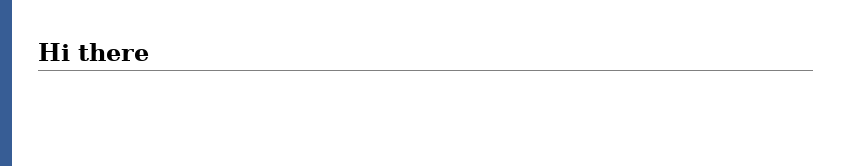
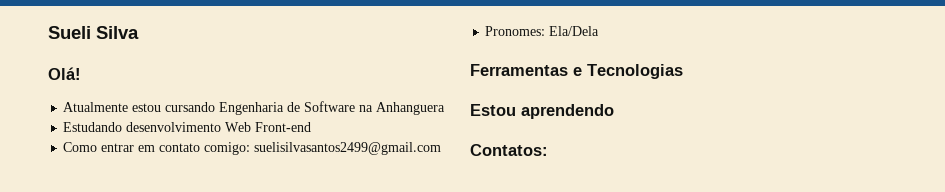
- Hi there
+ Sueli Silva
+ Olá!
+ Atualmente estou cursando Engenharia de Software na Anhanguera
+ Estudando desenvolvimento Web Front-end
+ Como entrar em contato comigo: suelisilvasantos2499@gmail.com
+ Pronomes: Ela/Dela
+ Ferramentas e Tecnologias
+ Estou aprendendo
+ Contatos:

